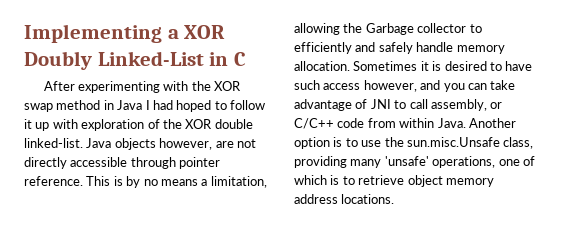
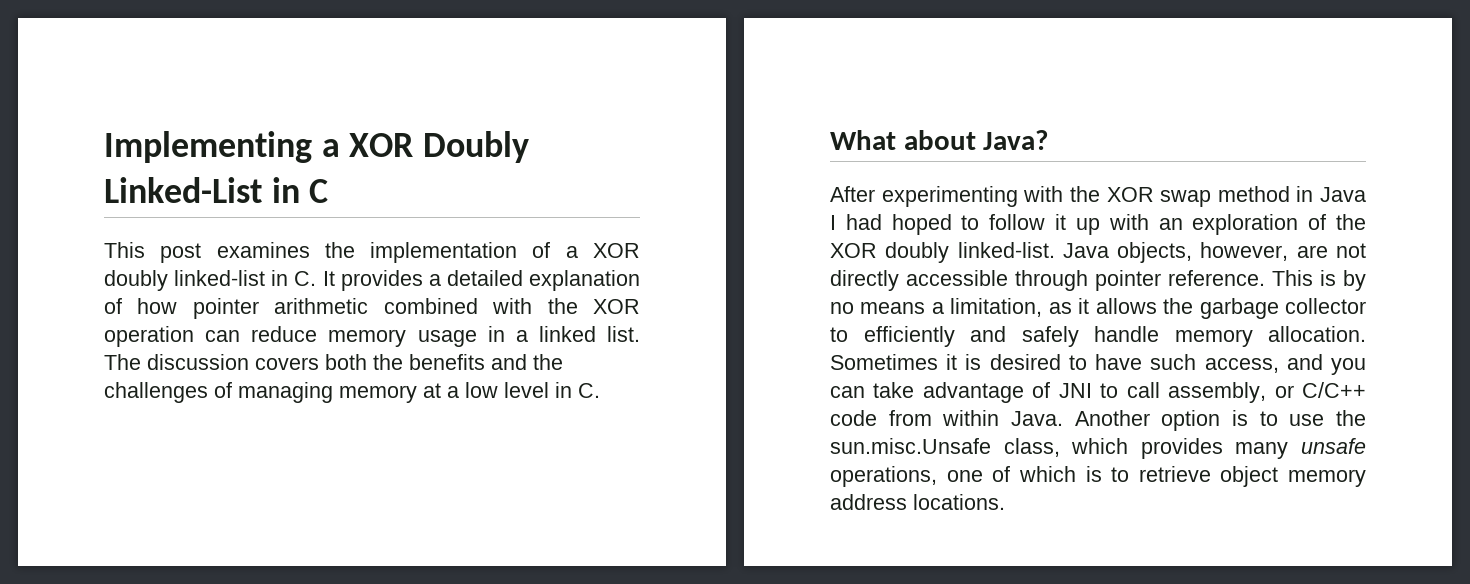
+ This post examines the implementation of a XOR doubly linked-list in C. It provides a detailed explanation of how pointer arithmetic combined with the XOR operation can reduce memory usage in a linked list. The discussion covers both the benefits and the challenges of managing memory at a low level in C.
+ What about Java?
- After experimenting with the XOR swap method in Java I had hoped to follow it up with exploration of the XOR double linked-list.
+ After experimenting with the XOR swap method in Java I had hoped to follow it up with an exploration of the XOR doubly linked-list.
- Java objects however, are not directly accessible through pointer reference.
+ Java objects, however, are not directly accessible through pointer reference.
- This is by no means a limitation, allowing the Garbage collector to efficiently and safely handle memory allocation.
+ This is by no means a limitation, as it allows the garbage collector to efficiently and safely handle memory allocation.
- Sometimes it is desired to have such access however, and you can take advantage of JNI to call assembly, or C/C++ code from within Java.
+ Sometimes it is desired to have such access, and you can take advantage of JNI to call assembly, or C/C++ code from within Java.
- Another option is to use the sun.misc.Unsafe class, providing many 'unsafe' operations, one of which is to retrieve object memory address locations.
+ Another option is to use the sun.misc.Unsafe class, which provides many unsafe operations, one of which is to retrieve object memory address locations.

